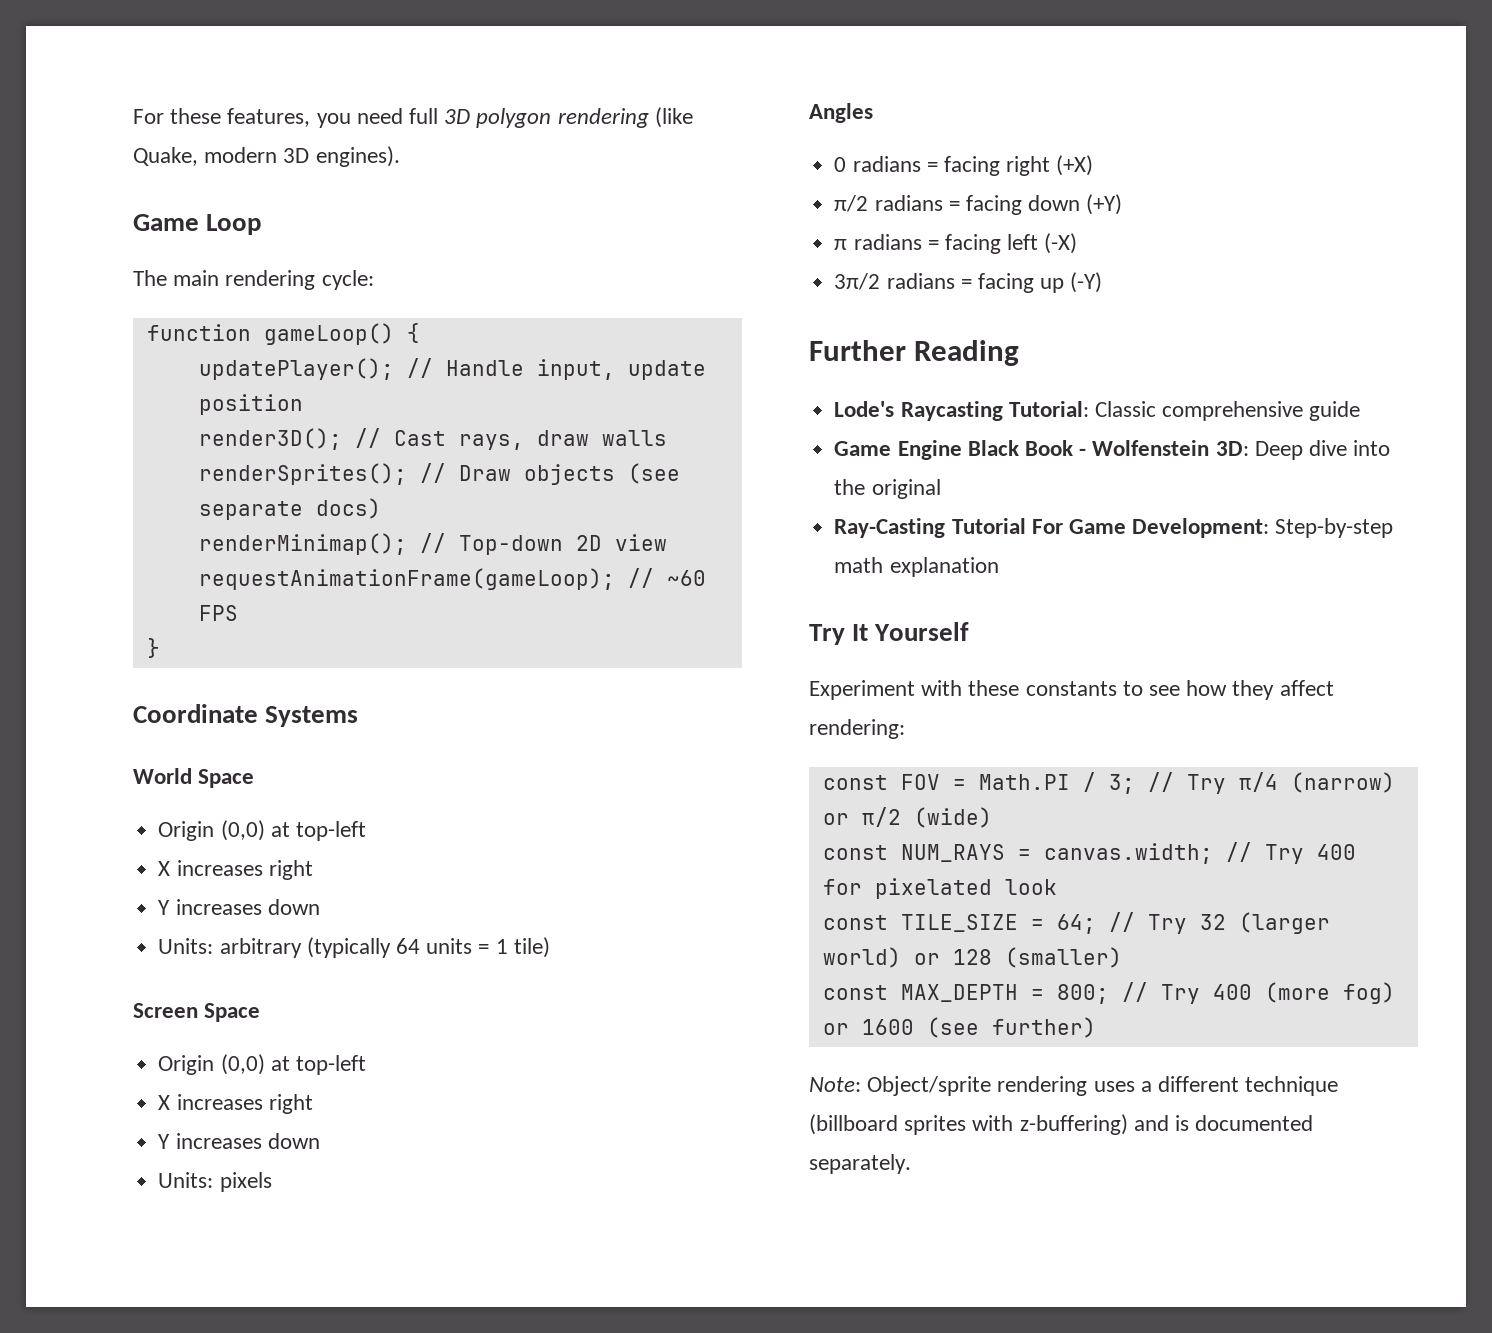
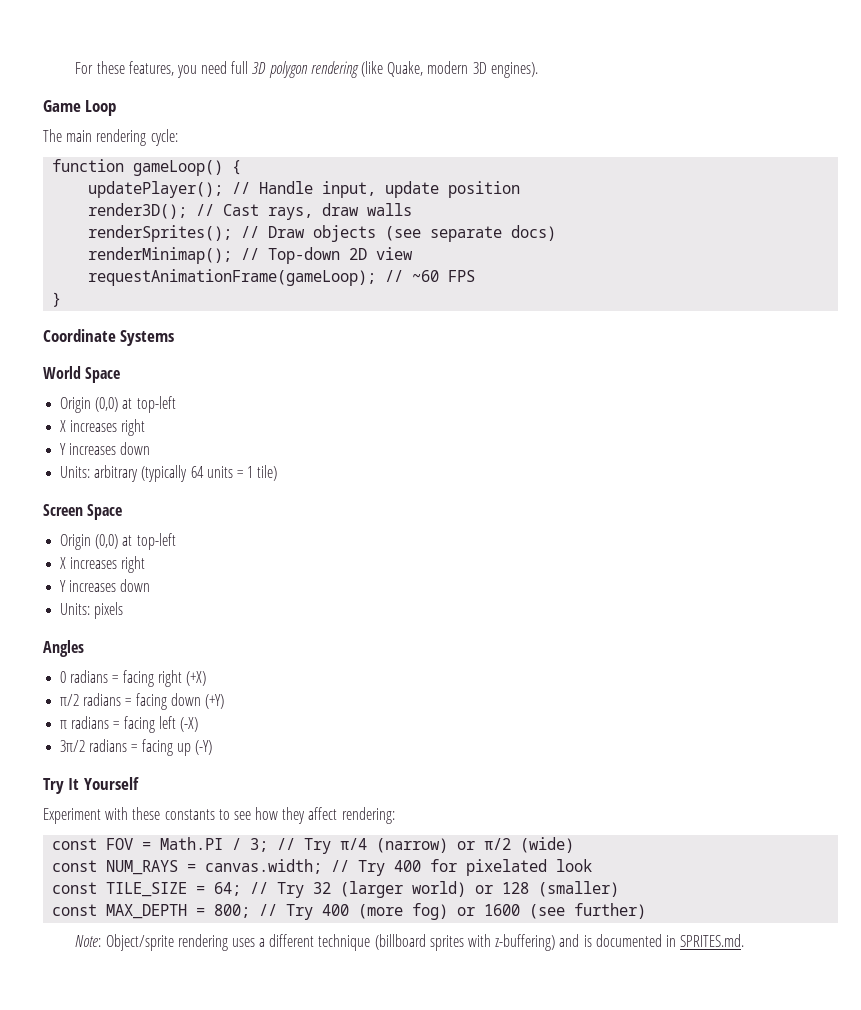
- Further Reading
- Lode's Raycasting Tutorial: Classic comprehensive guide
- Game Engine Black Book - Wolfenstein 3D: Deep dive into the original
- Ray-Casting Tutorial For Game Development: Step-by-step math explanation
- Note: Object/sprite rendering uses a different technique (billboard sprites with z-buffering) and is documented separately.
+ Note: Object/sprite rendering uses a different technique (billboard sprites with z-buffering) and is documented in SPRITES.md.

